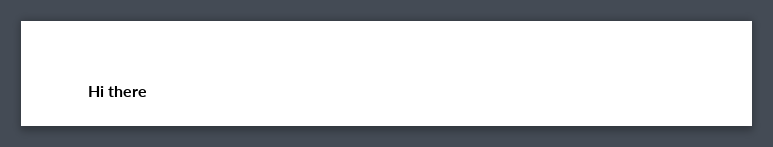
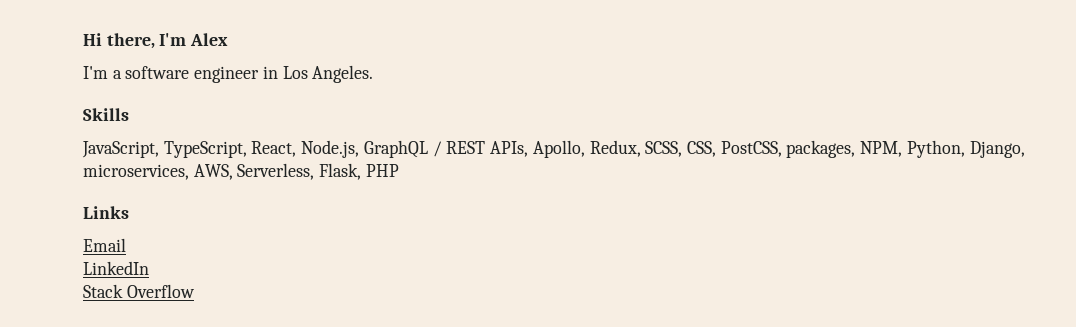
- Hi there
+ Hi there, I'm Alex
+ I'm a software engineer in Los Angeles.
+ Skills
+ JavaScript, TypeScript, React, Node.js, GraphQL / REST APIs, Apollo, Redux, SCSS, CSS, PostCSS, packages, NPM, Python, Django, microservices, AWS, Serverless, Flask, PHP
+ Links
+ Email
+ LinkedIn
+ Stack Overflow

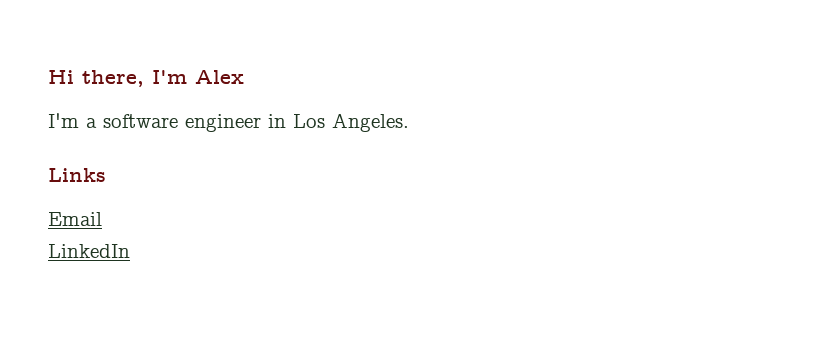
- Skills
- JavaScript, TypeScript, React, Node.js, GraphQL / REST APIs, Apollo, Redux, SCSS, CSS, PostCSS, packages, NPM, Python, Django, microservices, AWS, Serverless, Flask, PHP
- Stack Overflow

